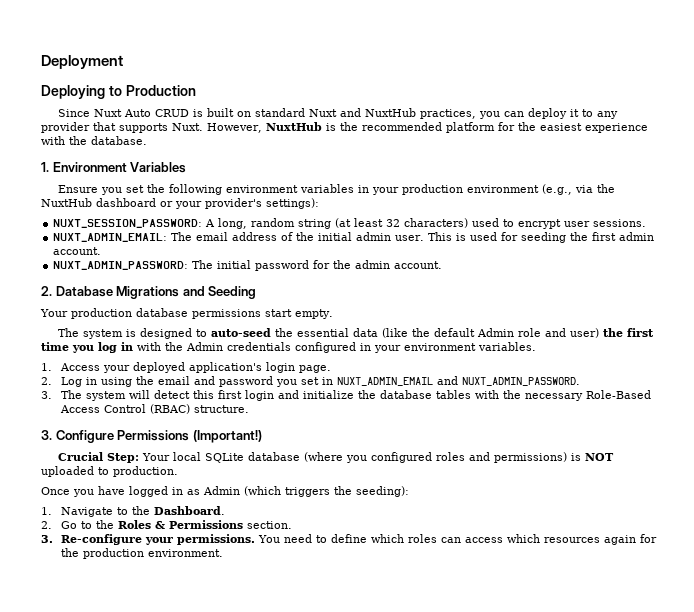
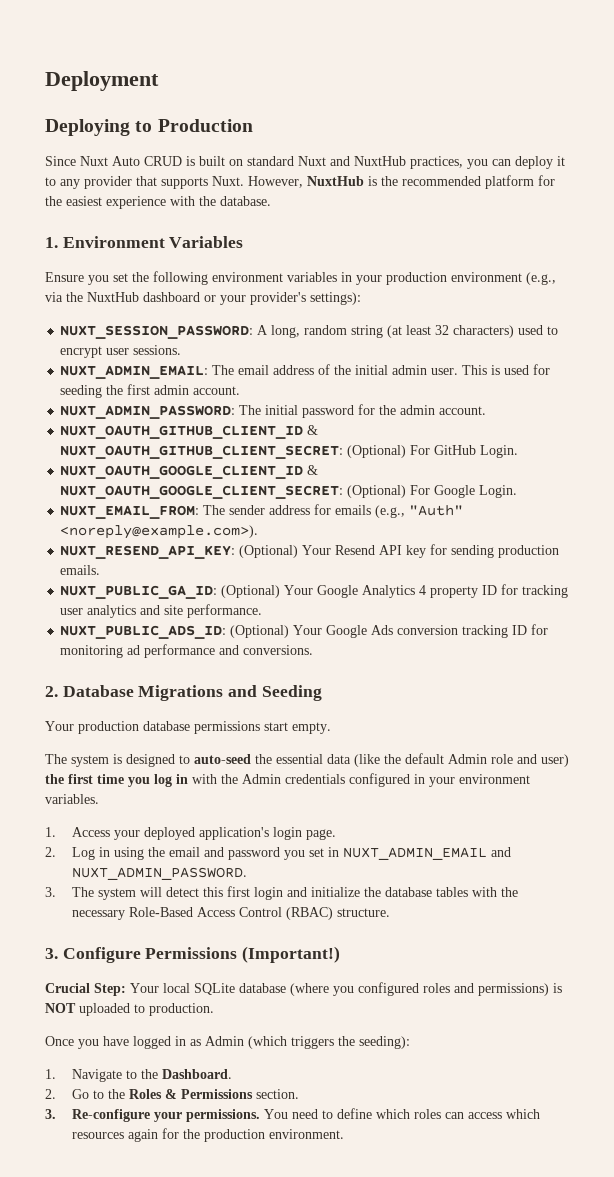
+ NUXT_OAUTH_GITHUB_CLIENT_ID & NUXT_OAUTH_GITHUB_CLIENT_SECRET: (Optional) For GitHub Login.
+ NUXT_OAUTH_GOOGLE_CLIENT_ID & NUXT_OAUTH_GOOGLE_CLIENT_SECRET: (Optional) For Google Login.
+ NUXT_EMAIL_FROM: The sender address for emails (e.g., "Auth" <noreply@example.com>).
+ NUXT_RESEND_API_KEY: (Optional) Your Resend API key for sending production emails.
+ NUXT_PUBLIC_GA_ID: (Optional) Your Google Analytics 4 property ID for tracking user analytics and site performance.
+ NUXT_PUBLIC_ADS_ID: (Optional) Your Google Ads conversion tracking ID for monitoring ad performance and conversions.

